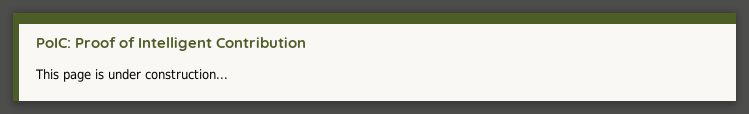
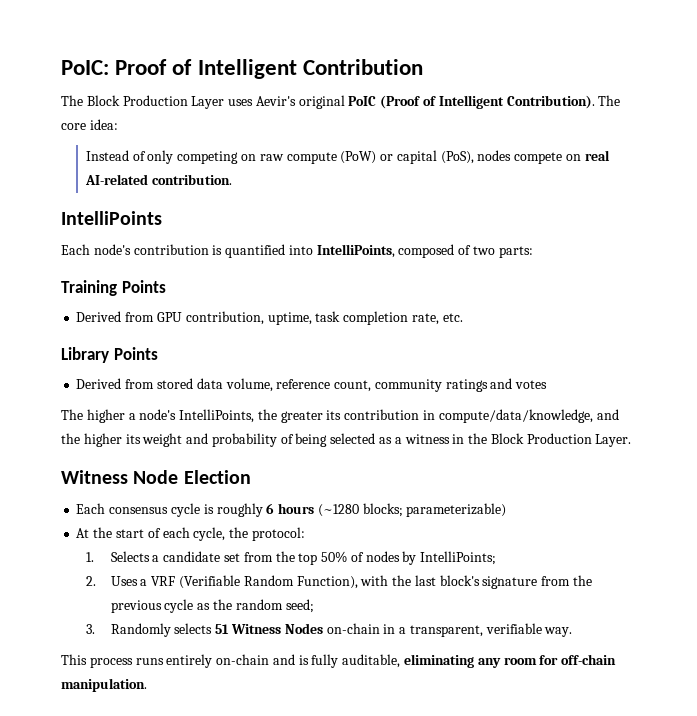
- This page is under construction...
+ The Block Production Layer uses Aevir's original PoIC (Proof of Intelligent Contribution). The core idea:
+ Instead of only competing on raw compute (PoW) or capital (PoS), nodes compete on real AI-related contribution.
+ IntelliPoints
+ Each node's contribution is quantified into IntelliPoints, composed of two parts:
+ Training Points
+ Derived from GPU contribution, uptime, task completion rate, etc.
+ Library Points
+ Derived from stored data volume, reference count, community ratings and votes
+ The higher a node's IntelliPoints, the greater its contribution in compute/data/knowledge, and the higher its weight and probability of being selected as a witness in the Block Production Layer.
+ Witness Node Election
+ Each consensus cycle is roughly 6 hours (~1280 blocks; parameterizable)
+ At the start of each cycle, the protocol:
+ 1. Selects a candidate set from the top 50% of nodes by IntelliPoints;
+ 2. Uses a VRF (Verifiable Random Function), with the last block's signature from the previous cycle as the random seed;
+ 3. Randomly selects 51 Witness Nodes on-chain in a transparent, verifiable way.
+ This process runs entirely on-chain and is fully auditable, eliminating any room for off-chain manipulation.

